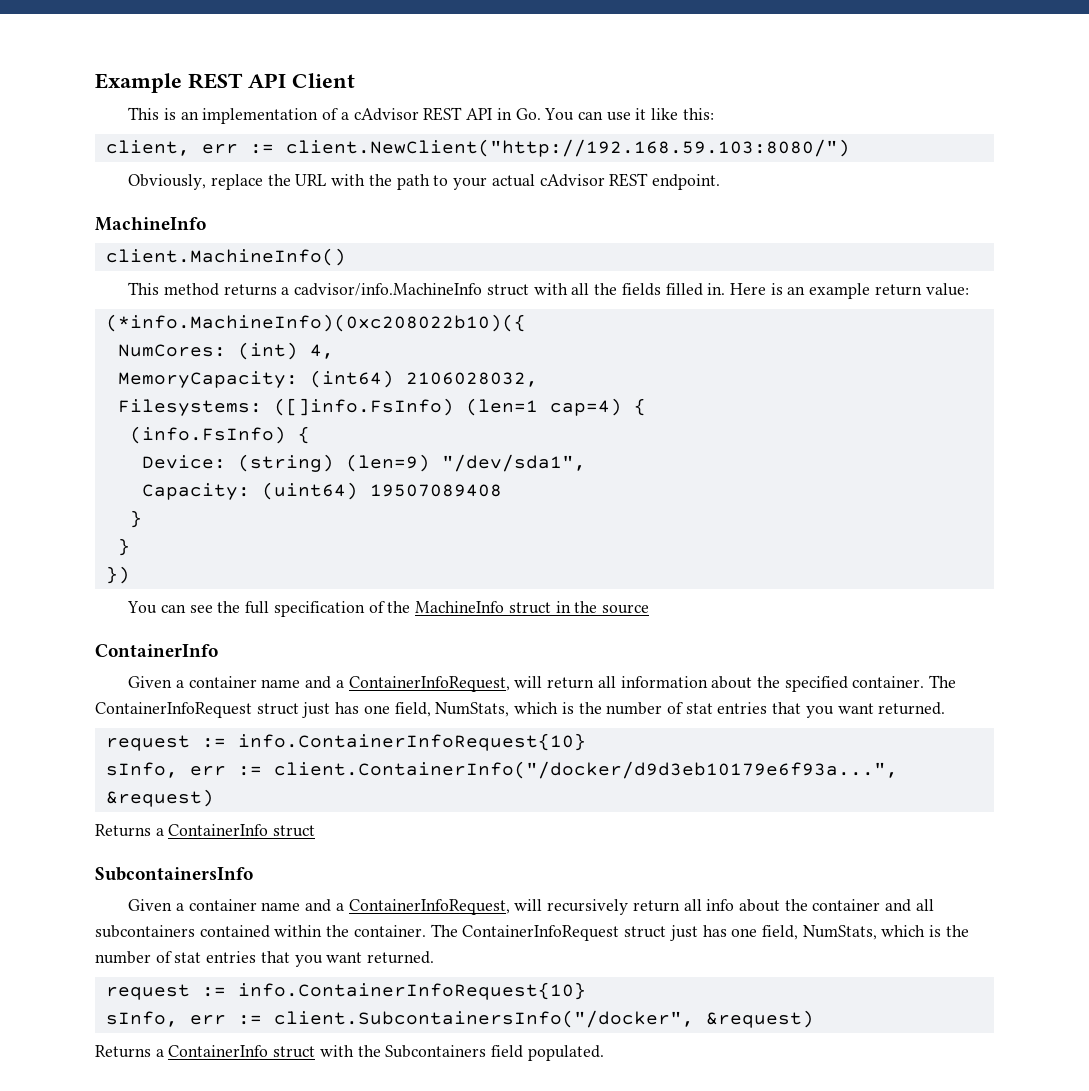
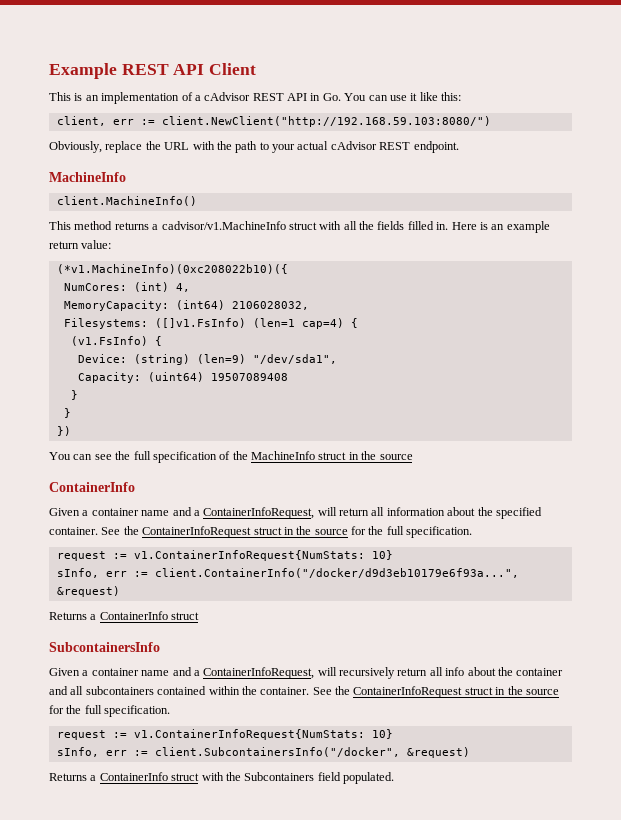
- This method returns a cadvisor/info.MachineInfo struct with all the fields filled in.
+ This method returns a cadvisor/v1.MachineInfo struct with all the fields filled in.
- (*info.MachineInfo)(0xc208022b10)({
+ (*v1.MachineInfo)(0xc208022b10)({
- Filesystems: ([]info.FsInfo) (len=1 cap=4) {
+ Filesystems: ([]v1.FsInfo) (len=1 cap=4) {
- (info.FsInfo) {
+ (v1.FsInfo) {
- Given a container name and a ContainerInfoRequest, will return all information about the specified container. The ContainerInfoRequest struct just has one field, NumStats, which is the number of stat entries that you want returned.
- request := info.ContainerInfoRequest{10}
+ Given a container name and a ContainerInfoRequest, will return all information about the specified container. See the ContainerInfoRequest struct in the source for the full specification.
+ request := v1.ContainerInfoRequest{NumStats: 10}
- Given a container name and a ContainerInfoRequest, will recursively return all info about the container and all subcontainers contained within the container. The ContainerInfoRequest struct just has one field, NumStats, which is the number of stat entries that you want returned.
- request := info.ContainerInfoRequest{10}
+ Given a container name and a ContainerInfoRequest, will recursively return all info about the container and all subcontainers contained within the container. See the ContainerInfoRequest struct in the source for the full specification.
+ request := v1.ContainerInfoRequest{NumStats: 10}

